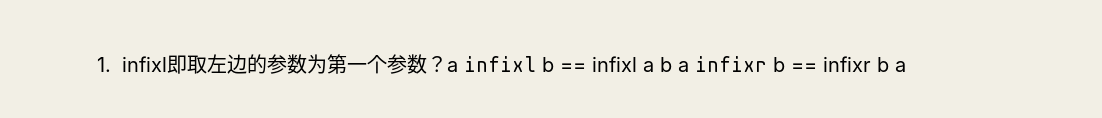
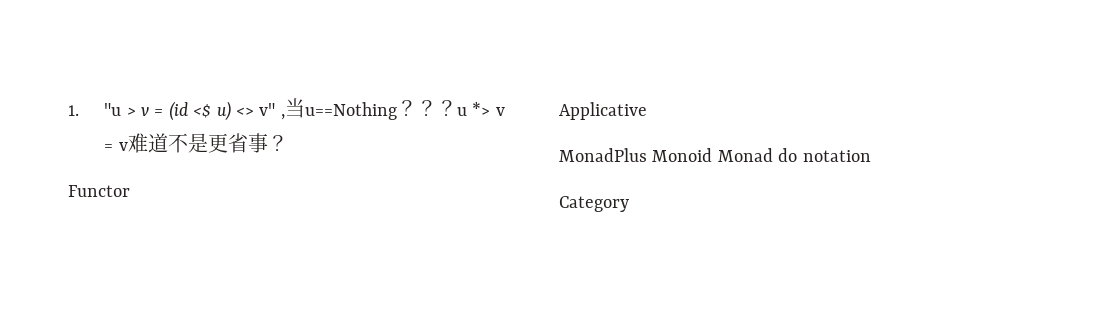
- 1. infixl即取左边的参数为第一个参数？a infixl b == infixl a b a infixr b == infixr b a
+ 1. "u > v = (id <$ u) <> v" ,当u==Nothing？？？u *> v = v难道不是更省事？
+ Functor
+ Applicative
+ MonadPlus Monoid Monad do notation
+ Category

